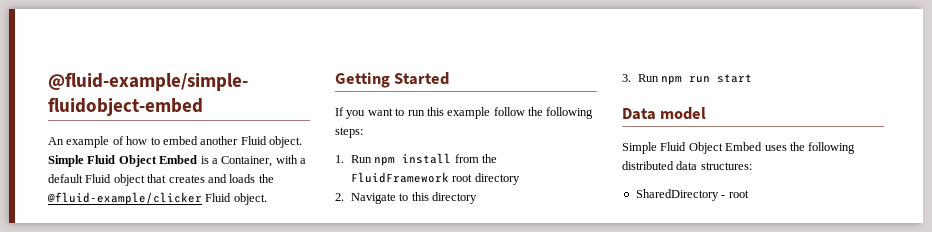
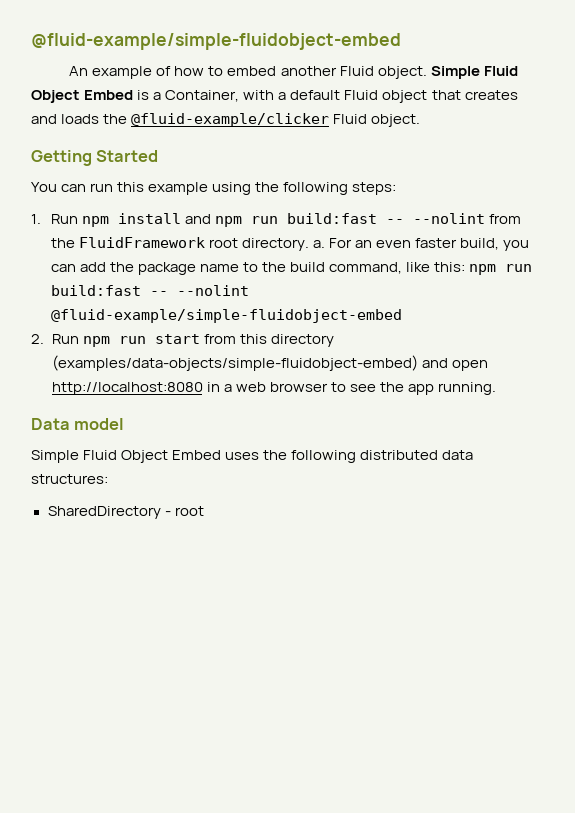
- If you want to run this example follow the following steps:
+ You can run this example using the following steps:
- 1. Run npm install from the FluidFramework root directory
- 2. Navigate to this directory
- 3. Run npm run start
+ 1. Run npm install and npm run build:fast -- --nolint from the FluidFramework root directory. a. For an even faster build, you can add the package name to the build command, like this: npm run build:fast -- --nolint @fluid-example/simple-fluidobject-embed
+ 2. Run npm run start from this directory (examples/data-objects/simple-fluidobject-embed) and open http://localhost:8080 in a web browser to see the app running.

